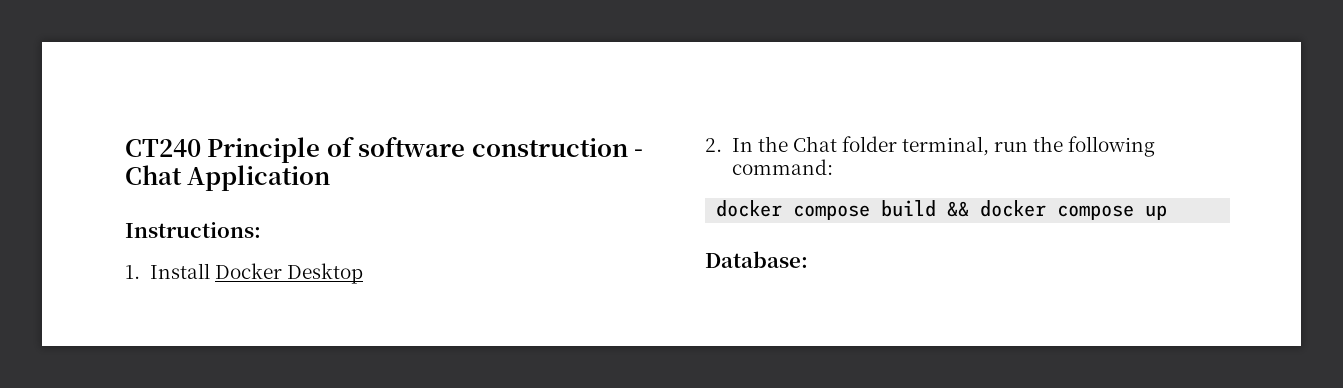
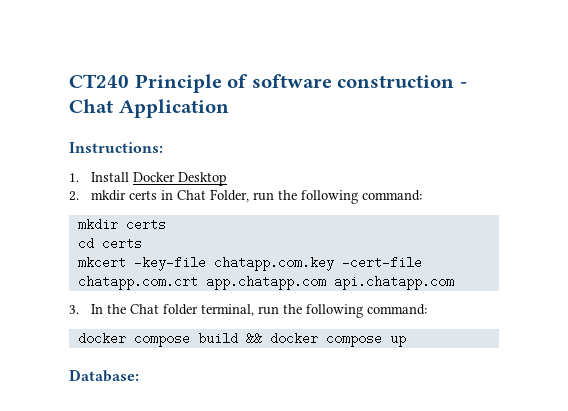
- 2. In the Chat folder terminal, run the following command:
+ 2. mkdir certs in Chat Folder, run the following command:
+ mkdir certs
+ cd certs
+ mkcert -key-file chatapp.com.key -cert-file chatapp.com.crt app.chatapp.com api.chatapp.com
+ 3. In the Chat folder terminal, run the following command:

